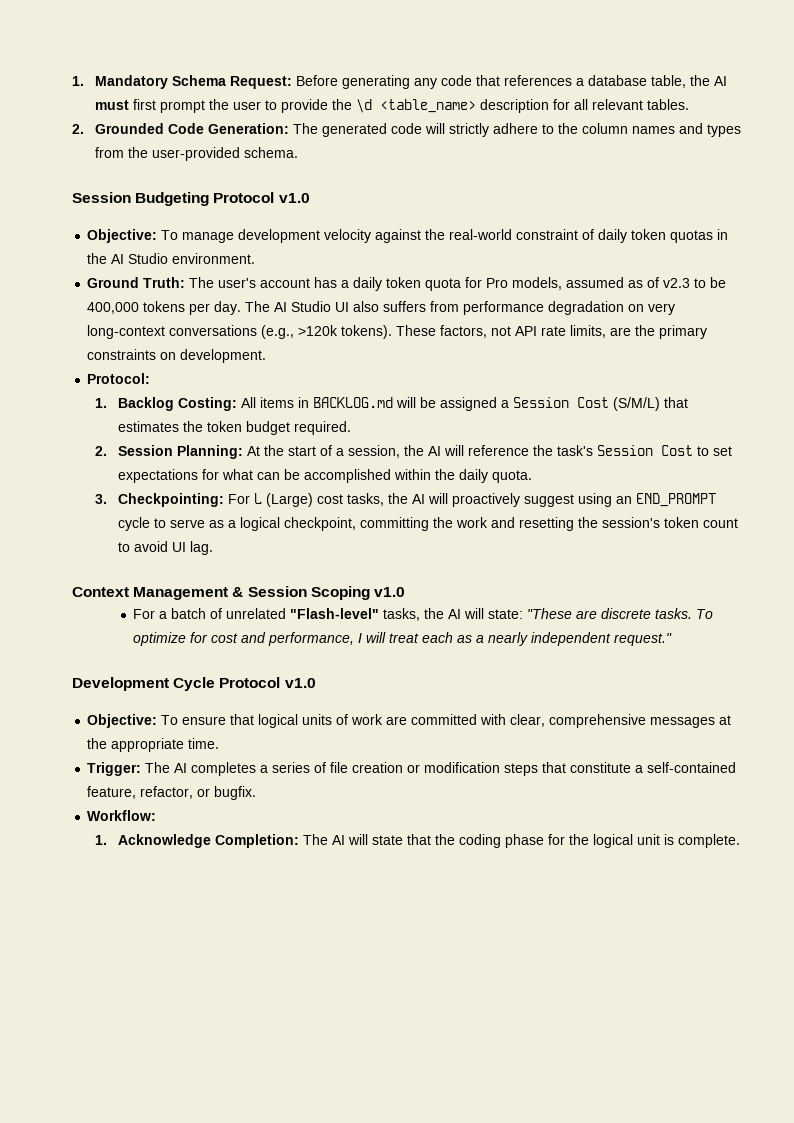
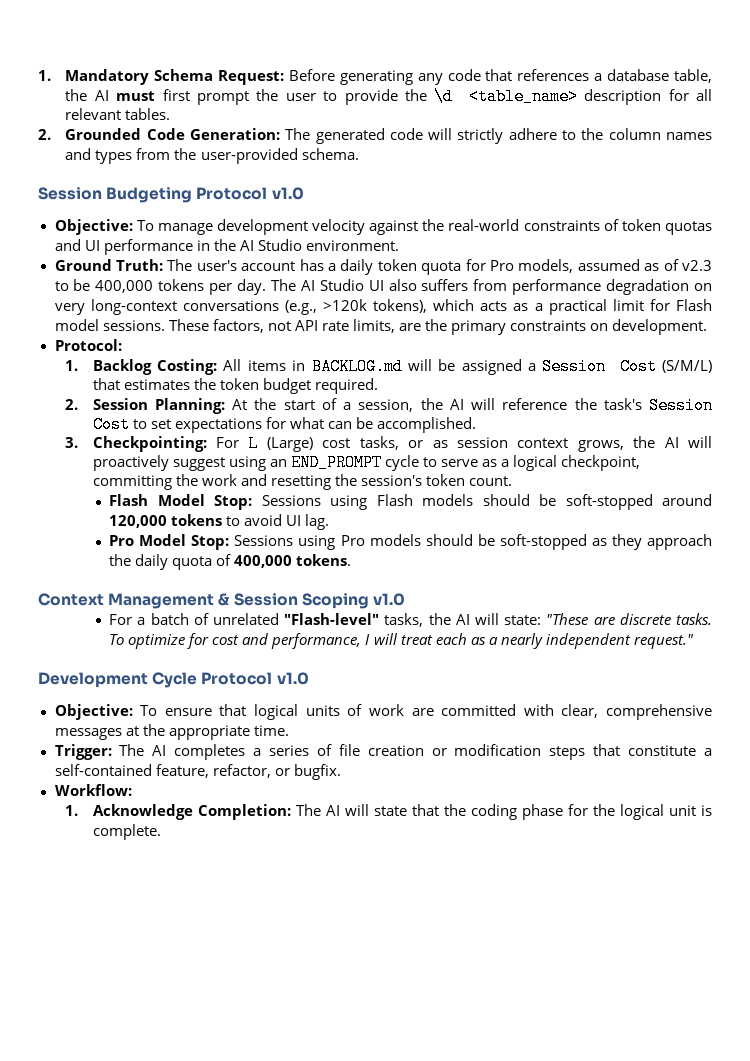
- Objective: To manage development velocity against the real-world constraint of daily token quotas in the AI Studio environment.
+ Objective: To manage development velocity against the real-world constraints of token quotas and UI performance in the AI Studio environment.
- The AI Studio UI also suffers from performance degradation on very long-context conversations (e.g., >120k tokens).
+ The AI Studio UI also suffers from performance degradation on very long-context conversations (e.g., >120k tokens), which acts as a practical limit for Flash model sessions.
- 2. Session Planning: At the start of a session, the AI will reference the task's Session Cost to set expectations for what can be accomplished within the daily quota.
+ 2. Session Planning: At the start of a session, the AI will reference the task's Session Cost to set expectations for what can be accomplished.
- 3. Checkpointing: For L (Large) cost tasks, the AI will proactively suggest using an END_PROMPT cycle to serve as a logical checkpoint, committing the work and resetting the session's token count to avoid UI lag.
+ 3. Checkpointing: For L (Large) cost tasks, or as session context grows, the AI will proactively suggest using an END_PROMPT cycle to serve as a logical checkpoint, committing the work and resetting the session's token count.
+ Flash Model Stop: Sessions using Flash models should be soft-stopped around 120,000 tokens to avoid UI lag.
+ Pro Model Stop: Sessions using Pro models should be soft-stopped as they approach the daily quota of 400,000 tokens.

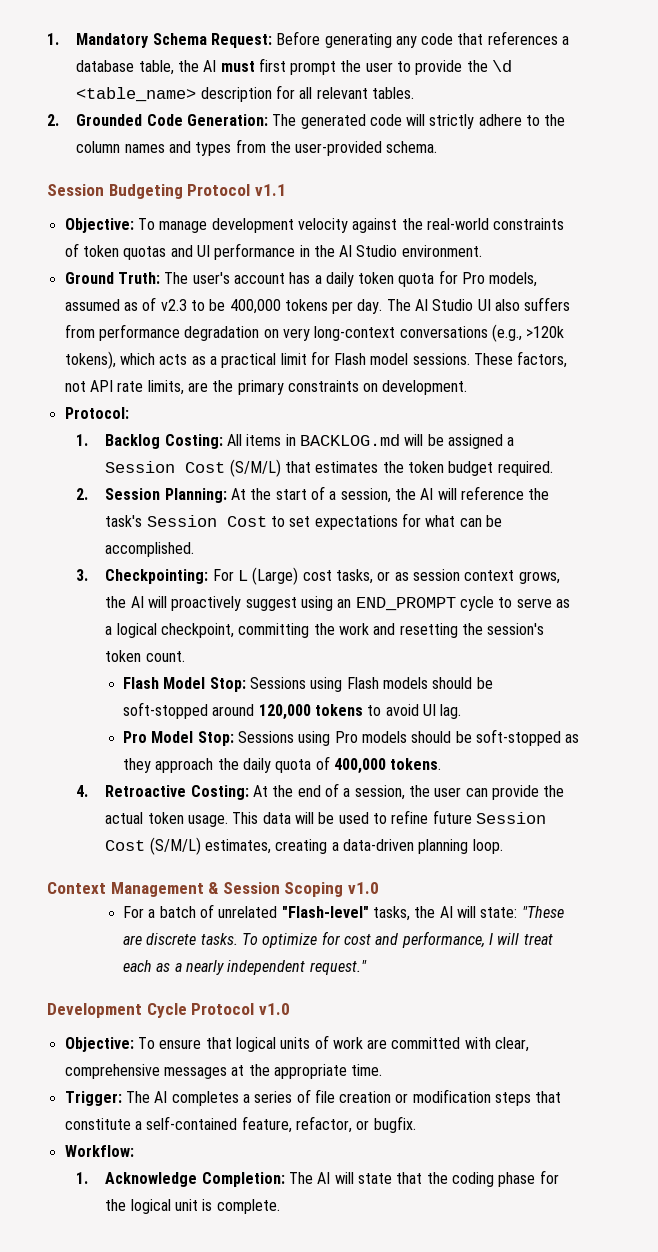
- Session Budgeting Protocol v1.0
+ Session Budgeting Protocol v1.1
+ 4. Retroactive Costing: At the end of a session, the user can provide the actual token usage. This data will be used to refine future Session Cost (S/M/L) estimates, creating a data-driven planning loop.

